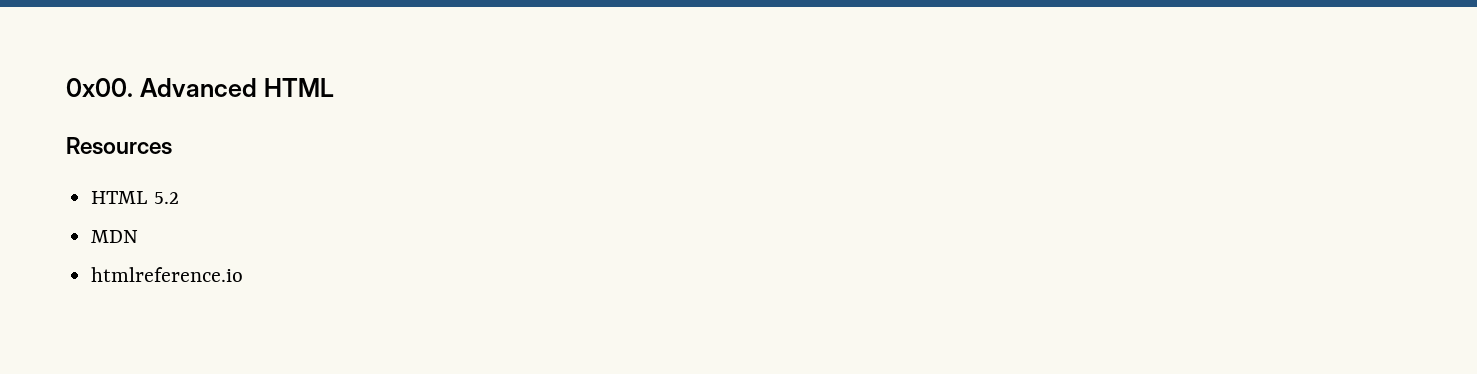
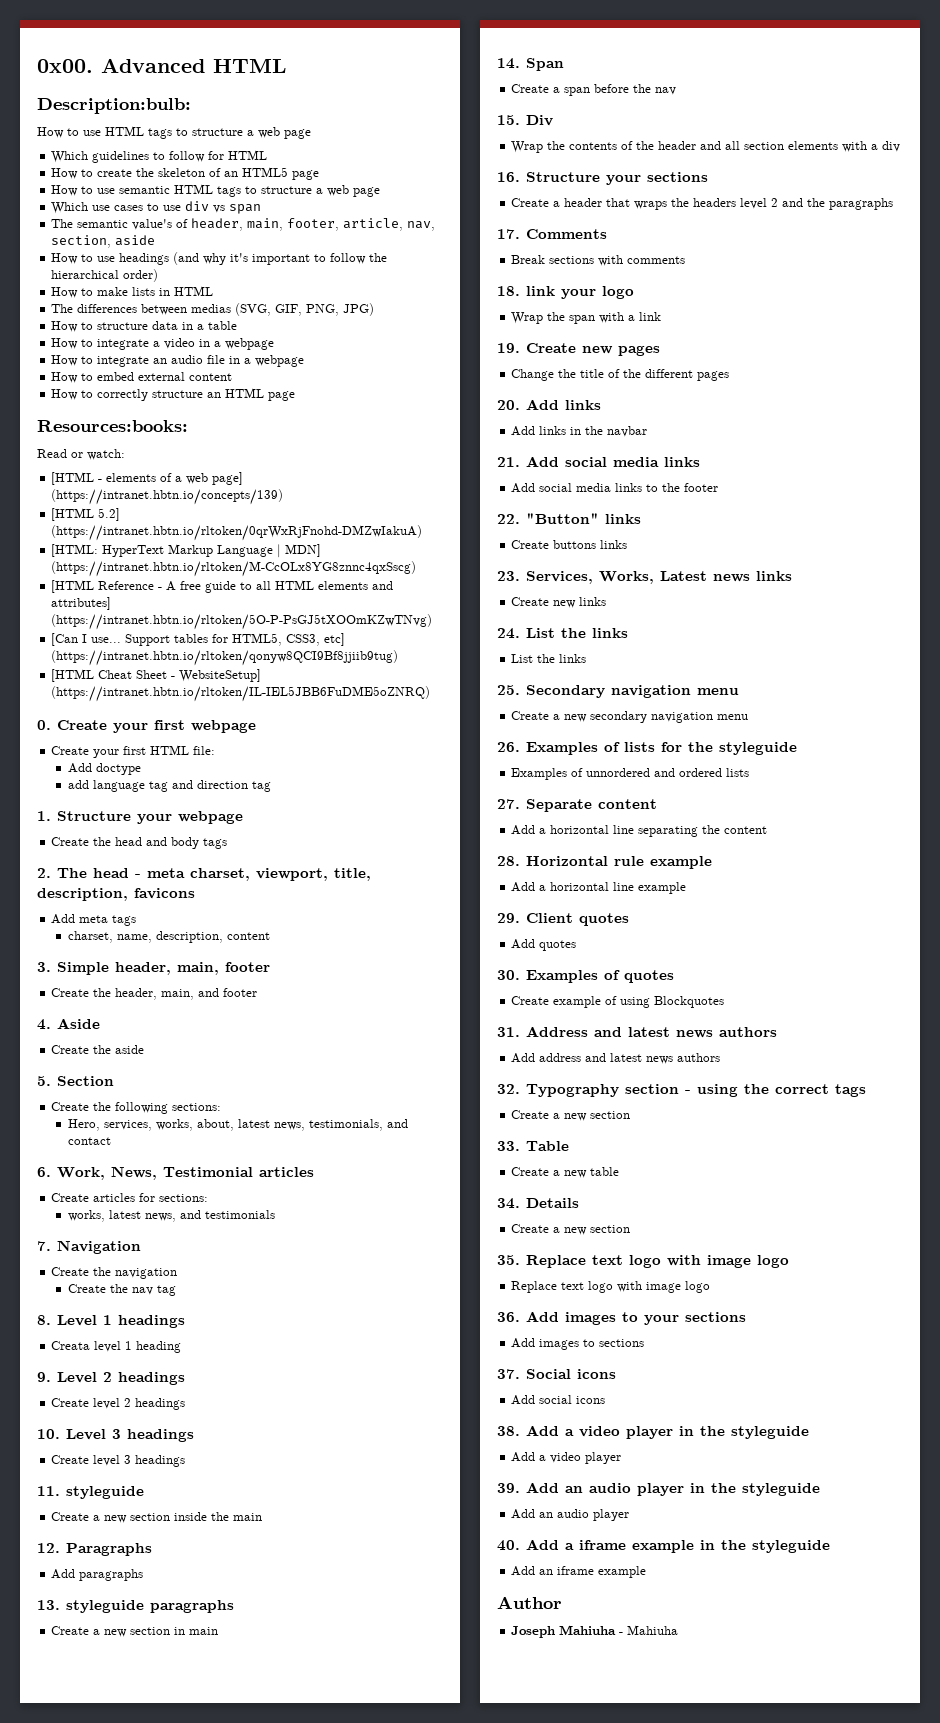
- Resources
- HTML 5.2
- MDN
- htmlreference.io
+ Description:bulb:
+ How to use HTML tags to structure a web page
+ Which guidelines to follow for HTML
+ How to create the skeleton of an HTML5 page
+ How to use semantic HTML tags to structure a web page
+ Which use cases to use div vs span
+ The semantic value's of header, main, footer, article, nav, section, aside
+ How to use headings (and why it's important to follow the hierarchical order)
+ How to make lists in HTML
+ The differences between medias (SVG, GIF, PNG, JPG)
+ How to structure data in a table
+ How to integrate a video in a webpage
+ How to integrate an audio file in a webpage
+ How to embed external content
+ How to correctly structure an HTML page
+ Resources:books:
+ Read or watch:
+ [HTML - elements of a web page] (https://intranet.hbtn.io/concepts/139)
+ [HTML 5.2] (https://intranet.hbtn.io/rltoken/0qrWxRjFnohd-DMZwIakuA)
+ [HTML: HyperText Markup Language | MDN] (https://intranet.hbtn.io/rltoken/M-CcOLx8YG8znnc4qxSscg)
+ [HTML Reference - A free guide to all HTML elements and attributes] (https://intranet.hbtn.io/rltoken/5O-P-PsGJ5tXOOmKZwTNvg)
+ [Can I use... Support tables for HTML5, CSS3, etc] (https://intranet.hbtn.io/rltoken/qonyw8QCI9Bf8jjiib9tug)
+ [HTML Cheat Sheet - WebsiteSetup] (https://intranet.hbtn.io/rltoken/IL-IEL5JBB6FuDME5oZNRQ)
+ 0. Create your first webpage
+ Create your first HTML file:
+ Add doctype
+ add language tag and direction tag
+ 1. Structure your webpage
+ Create the head and body tags
+ 2. The head - meta charset, viewport, title, description, favicons
+ Add meta tags
+ charset, name, description, content
+ 3. Simple header, main, footer
+ Create the header, main, and footer
+ 4. Aside
+ Create the aside
+ 5. Section
+ Create the following sections:
+ Hero, services, works, about, latest news, testimonials, and contact
+ 6. Work, News, Testimonial articles
+ Create articles for sections:
+ works, latest news, and testimonials
+ 7. Navigation
+ Create the navigation
+ Create the nav tag
+ 8. Level 1 headings
+ Creata level 1 heading
+ 9. Level 2 headings
+ Create level 2 headings
+ 10. Level 3 headings
+ Create level 3 headings
+ 11. styleguide
+ Create a new section inside the main
+ 12. Paragraphs
+ Add paragraphs
+ 13. styleguide paragraphs
+ Create a new section in main
+ 14. Span
+ Create a span before the nav
+ 15. Div
+ Wrap the contents of the header and all section elements with a div
+ 16. Structure your sections
+ Create a header that wraps the headers level 2 and the paragraphs
+ 17. Comments
+ Break sections with comments
+ 18. link your logo
+ Wrap the span with a link
+ 19. Create new pages
+ Change the title of the different pages
+ 20. Add links
+ Add links in the navbar
+ 21. Add social media links
+ Add social media links to the footer
+ 22. "Button" links
+ Create buttons links
+ 23. Services, Works, Latest news links
+ Create new links
+ 24. List the links
+ List the links
+ 25. Secondary navigation menu
+ Create a new secondary navigation menu
+ 26. Examples of lists for the styleguide
+ Examples of unnordered and ordered lists
+ 27. Separate content
+ Add a horizontal line separating the content
+ 28. Horizontal rule example
+ Add a horizontal line example
+ 29. Client quotes
+ Add quotes
+ 30. Examples of quotes
+ Create example of using Blockquotes
+ 31. Address and latest news authors
+ Add address and latest news authors
+ 32. Typography section - using the correct tags
+ Create a new section
+ 33. Table
+ Create a new table
+ 34. Details
+ Create a new section
+ 35. Replace text logo with image logo
+ Replace text logo with image logo
+ 36. Add images to your sections
+ Add images to sections
+ 37. Social icons
+ Add social icons
+ 38. Add a video player in the styleguide
+ Add a video player
+ 39. Add an audio player in the styleguide
+ Add an audio player
+ 40. Add a iframe example in the styleguide
+ Add an iframe example
+ Author
+ Joseph Mahiuha - Mahiuha

